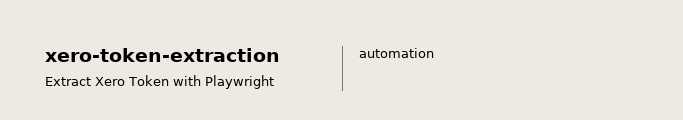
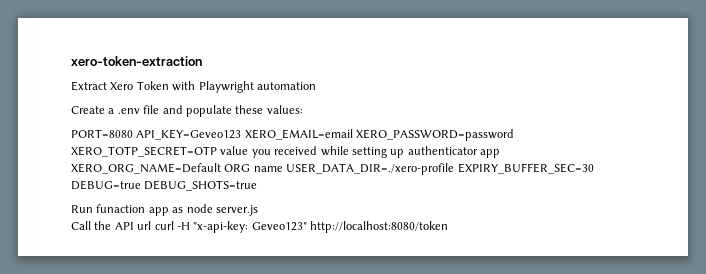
+ Create a .env file and populate these values:
+ PORT=8080 API_KEY=Geveo123 XERO_EMAIL=email XERO_PASSWORD=password XERO_TOTP_SECRET=OTP value you received while setting up authenticator app XERO_ORG_NAME=Default ORG name USER_DATA_DIR=./xero-profile EXPIRY_BUFFER_SEC=30 DEBUG=true DEBUG_SHOTS=true
+ Run funaction app as node server.js
+ Call the API url curl -H "x-api-key: Geveo123" http://localhost:8080/token

